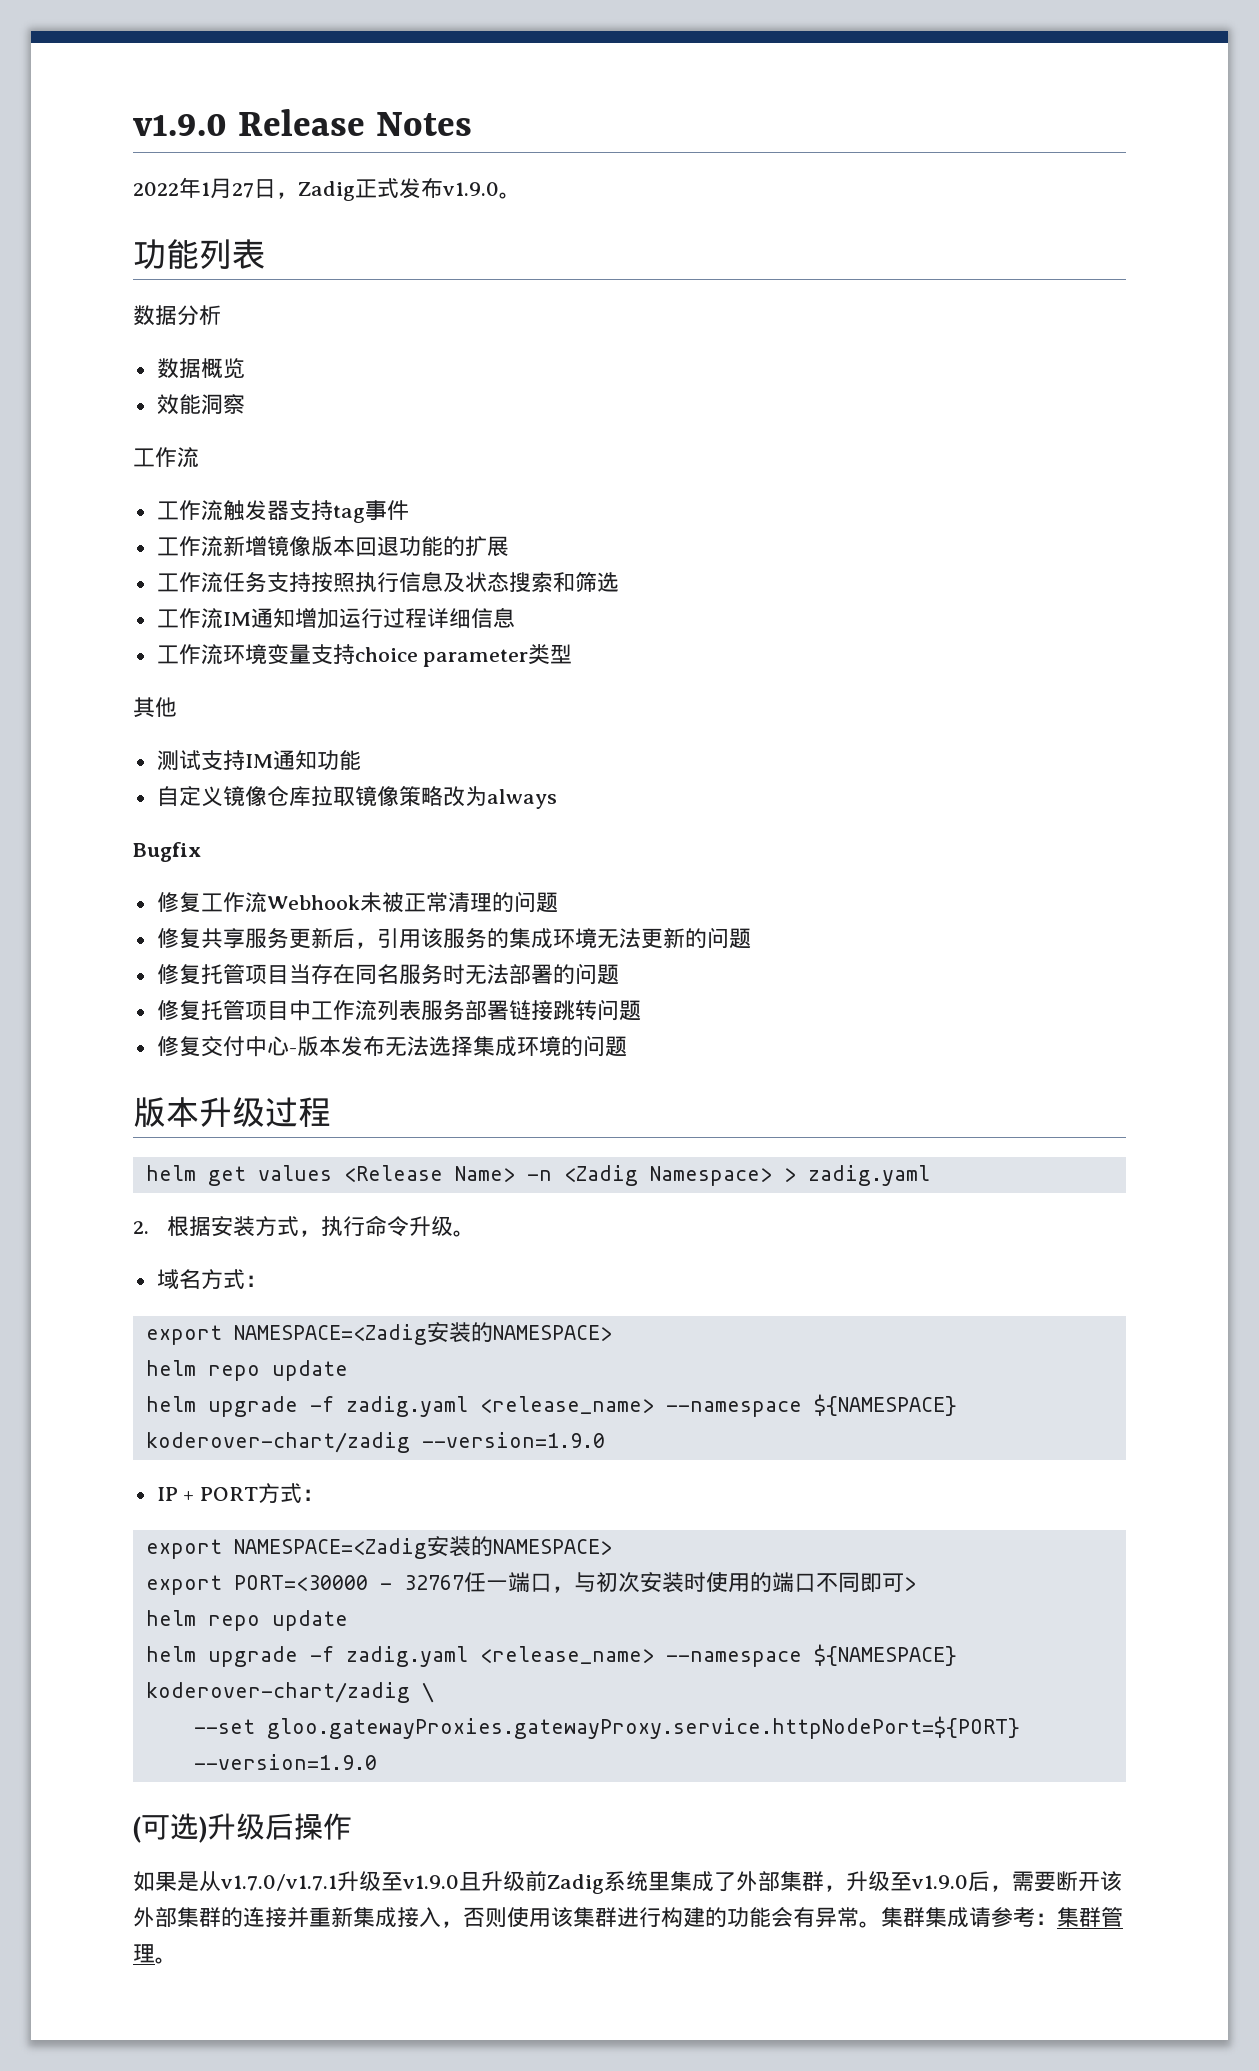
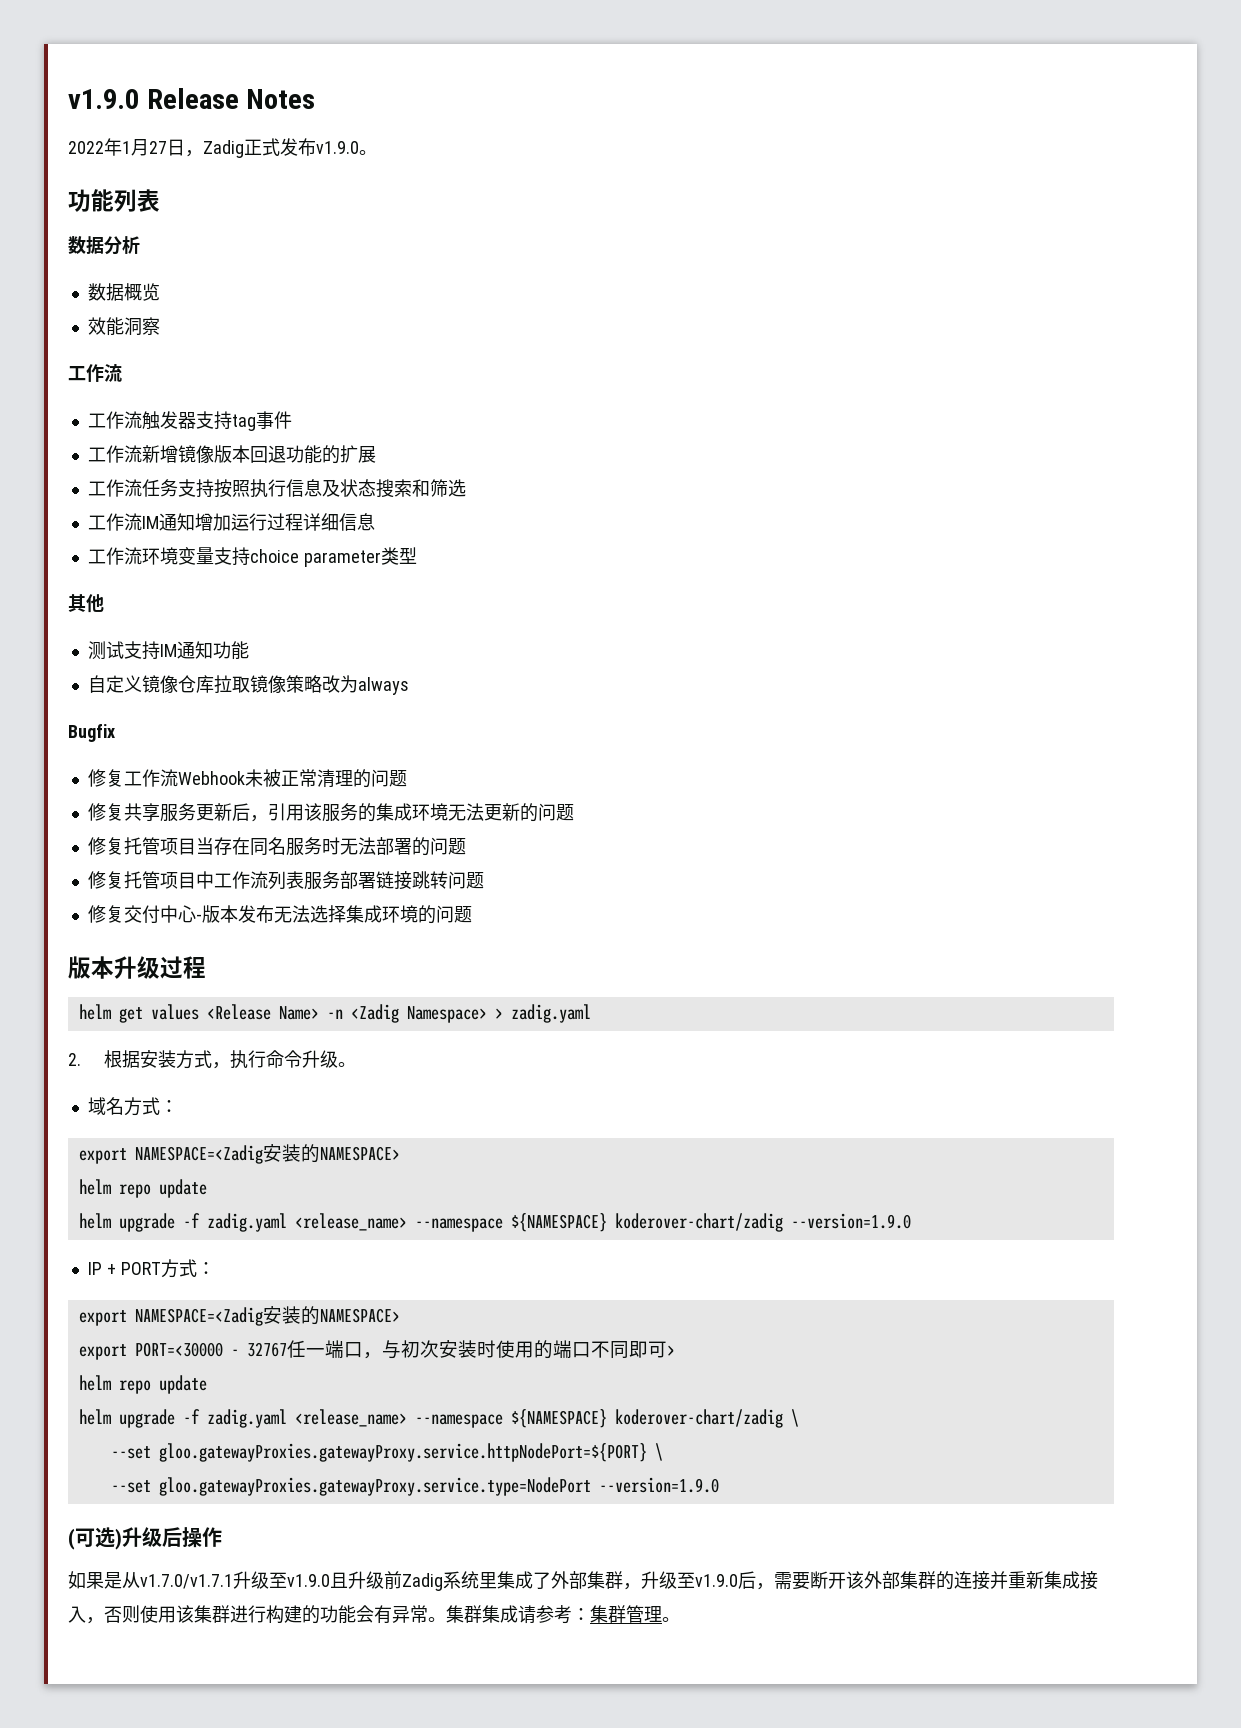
- --set gloo.gatewayProxies.gatewayProxy.service.httpNodePort=${PORT} --version=1.9.0
+ --set gloo.gatewayProxies.gatewayProxy.service.httpNodePort=${PORT} \
+ --set gloo.gatewayProxies.gatewayProxy.service.type=NodePort --version=1.9.0

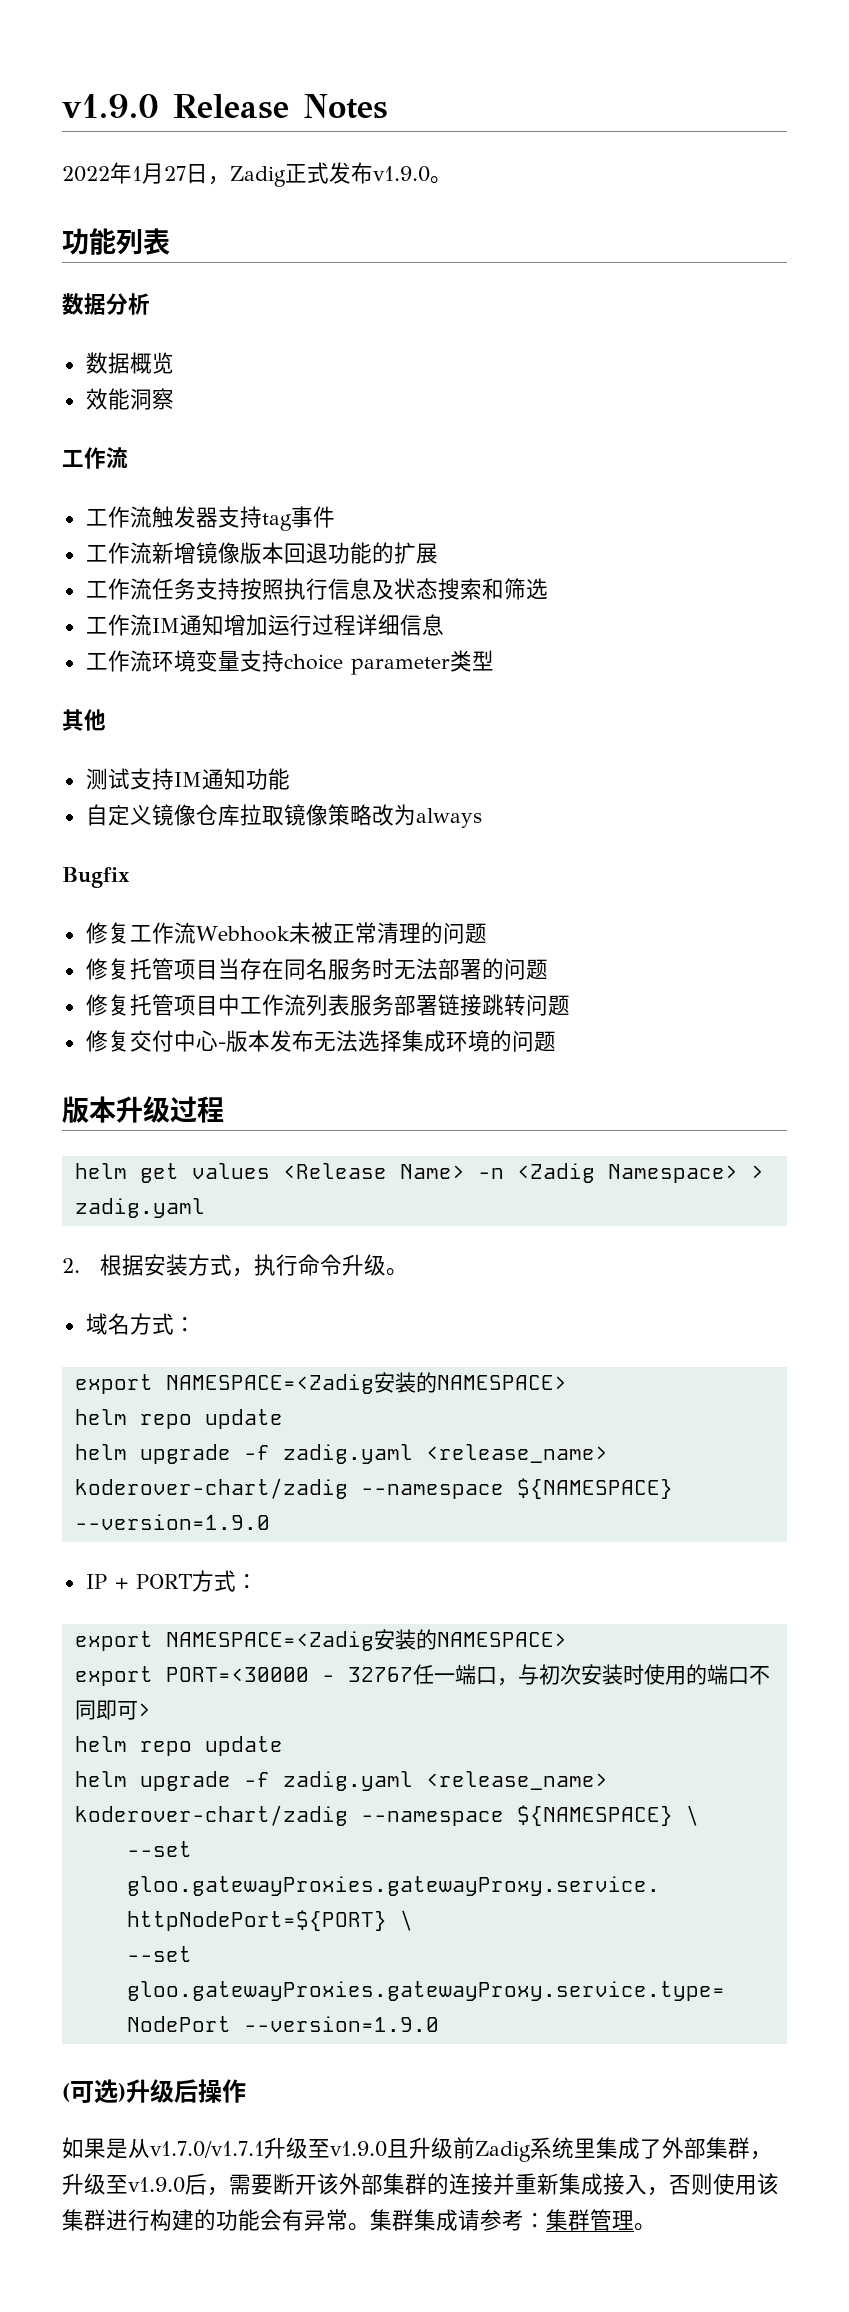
- 修复共享服务更新后，引用该服务的集成环境无法更新的问题
- helm upgrade -f zadig.yaml <release_name> --namespace ${NAMESPACE} koderover-chart/zadig --version=1.9.0
+ helm upgrade -f zadig.yaml <release_name> koderover-chart/zadig --namespace ${NAMESPACE} --version=1.9.0
- helm upgrade -f zadig.yaml <release_name> --namespace ${NAMESPACE} koderover-chart/zadig \
+ helm upgrade -f zadig.yaml <release_name> koderover-chart/zadig --namespace ${NAMESPACE} \

